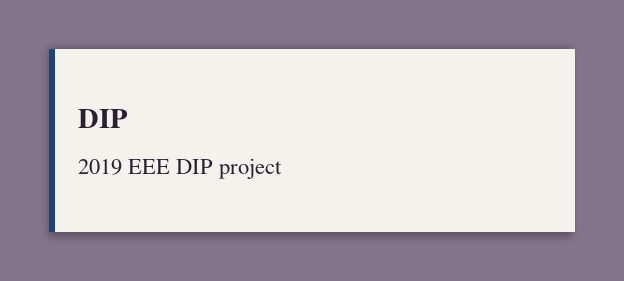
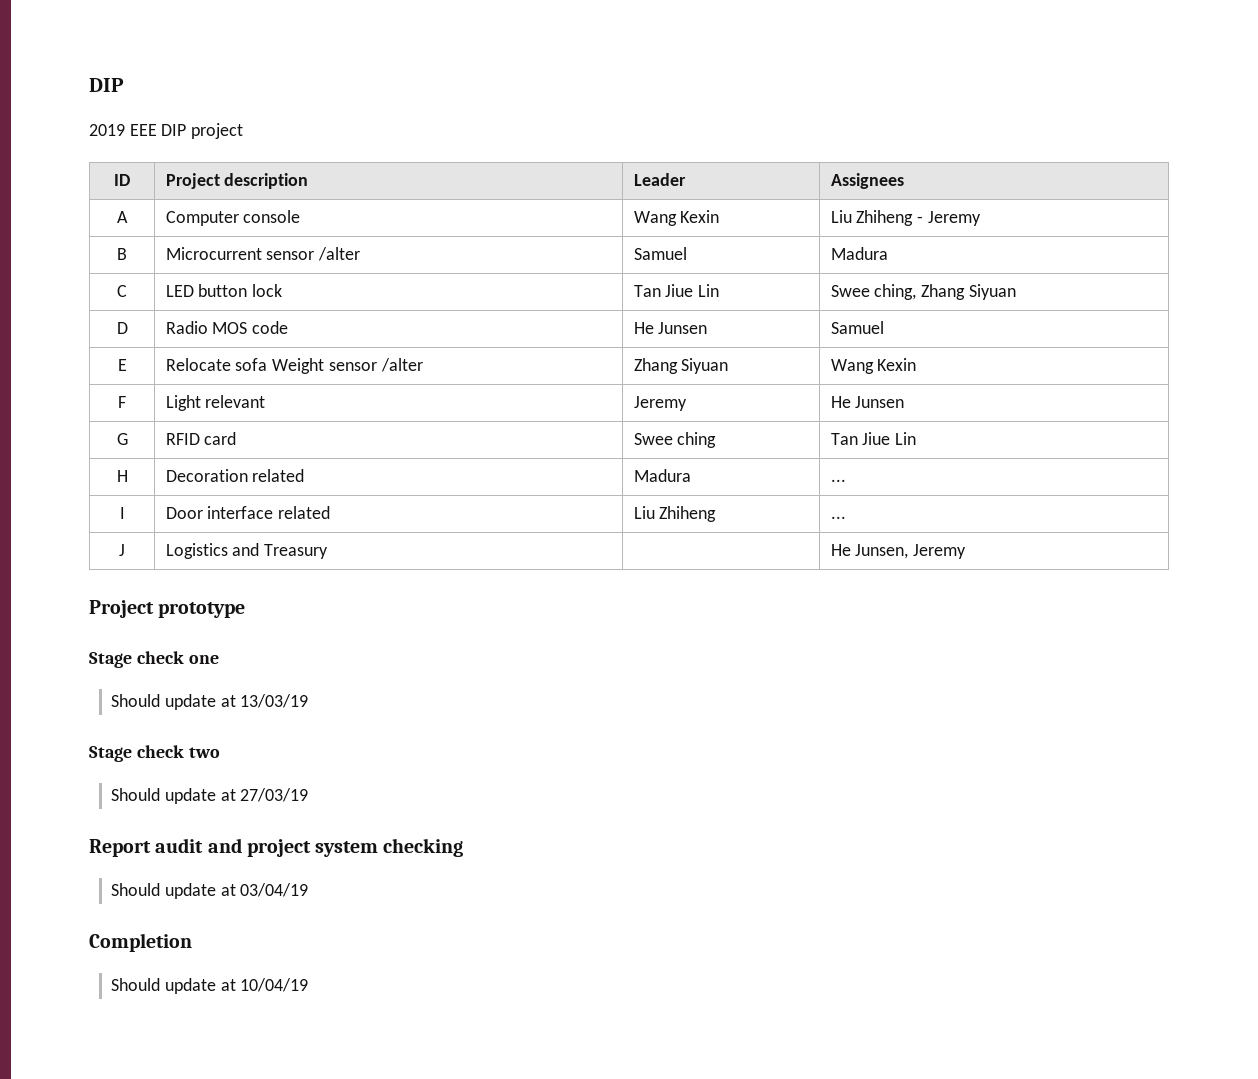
+ ID | Project description | Leader | Assignees
+ A | Computer console | Wang Kexin | Liu Zhiheng - Jeremy
+ B | Microcurrent sensor /alter | Samuel | Madura
+ C | LED button lock | Tan Jiue Lin | Swee ching, Zhang Siyuan
+ D | Radio MOS code | He Junsen | Samuel
+ E | Relocate sofa Weight sensor /alter | Zhang Siyuan | Wang Kexin
+ F | Light relevant | Jeremy | He Junsen
+ G | RFID card | Swee ching | Tan Jiue Lin
+ H | Decoration related | Madura | ...
+ I | Door interface related | Liu Zhiheng | ...
+ J | Logistics and Treasury | | He Junsen, Jeremy
+ Project prototype
+ Stage check one
+ Should update at 13/03/19
+ Stage check two
+ Should update at 27/03/19
+ Report audit and project system checking
+ Should update at 03/04/19
+ Completion
+ Should update at 10/04/19

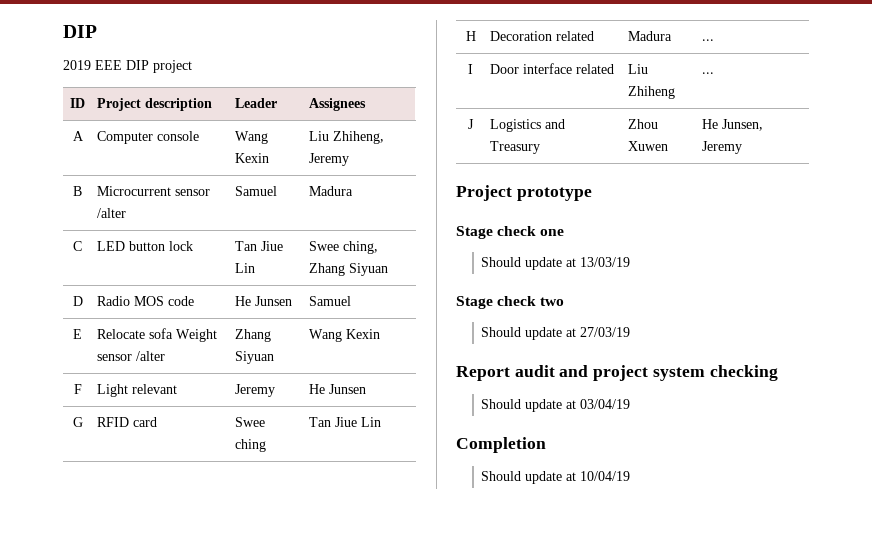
- A | Computer console | Wang Kexin | Liu Zhiheng - Jeremy
+ A | Computer console | Wang Kexin | Liu Zhiheng, Jeremy
- J | Logistics and Treasury | | He Junsen, Jeremy
+ J | Logistics and Treasury | Zhou Xuwen | He Junsen, Jeremy

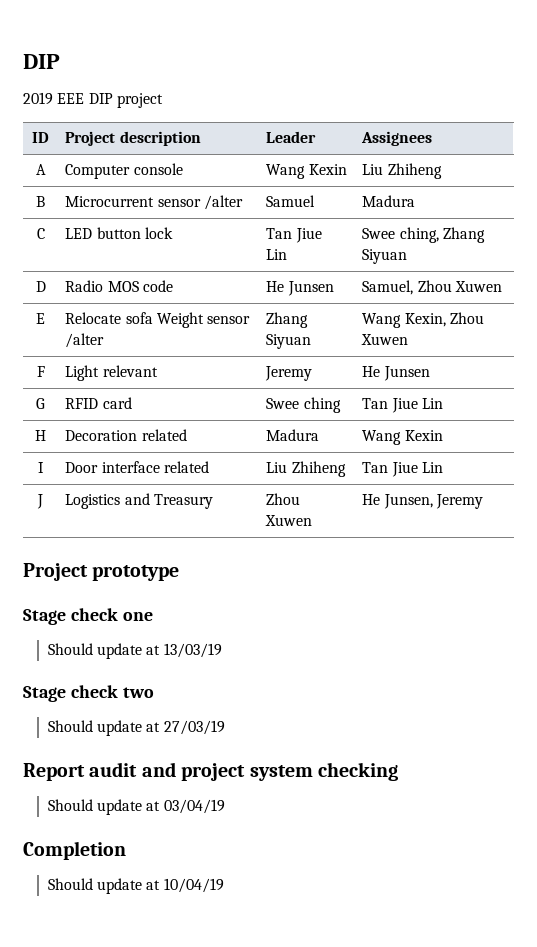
- A | Computer console | Wang Kexin | Liu Zhiheng, Jeremy
+ A | Computer console | Wang Kexin | Liu Zhiheng
- D | Radio MOS code | He Junsen | Samuel
+ D | Radio MOS code | He Junsen | Samuel, Zhou Xuwen
- E | Relocate sofa Weight sensor /alter | Zhang Siyuan | Wang Kexin
+ E | Relocate sofa Weight sensor /alter | Zhang Siyuan | Wang Kexin, Zhou Xuwen
- H | Decoration related | Madura | ...
+ H | Decoration related | Madura | Wang Kexin
- I | Door interface related | Liu Zhiheng | ...
+ I | Door interface related | Liu Zhiheng | Tan Jiue Lin

